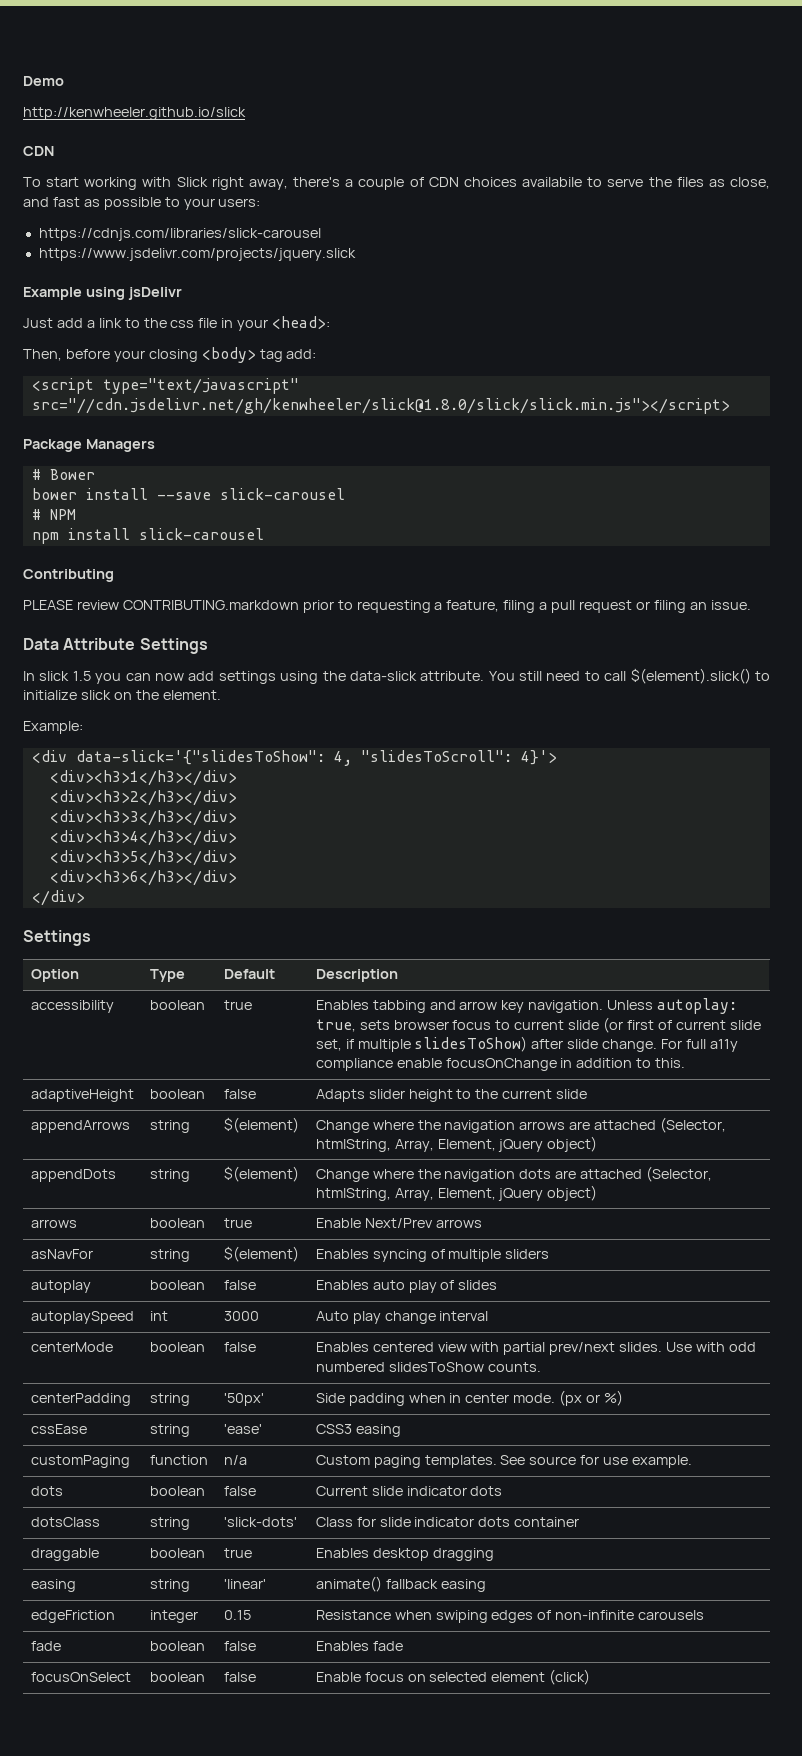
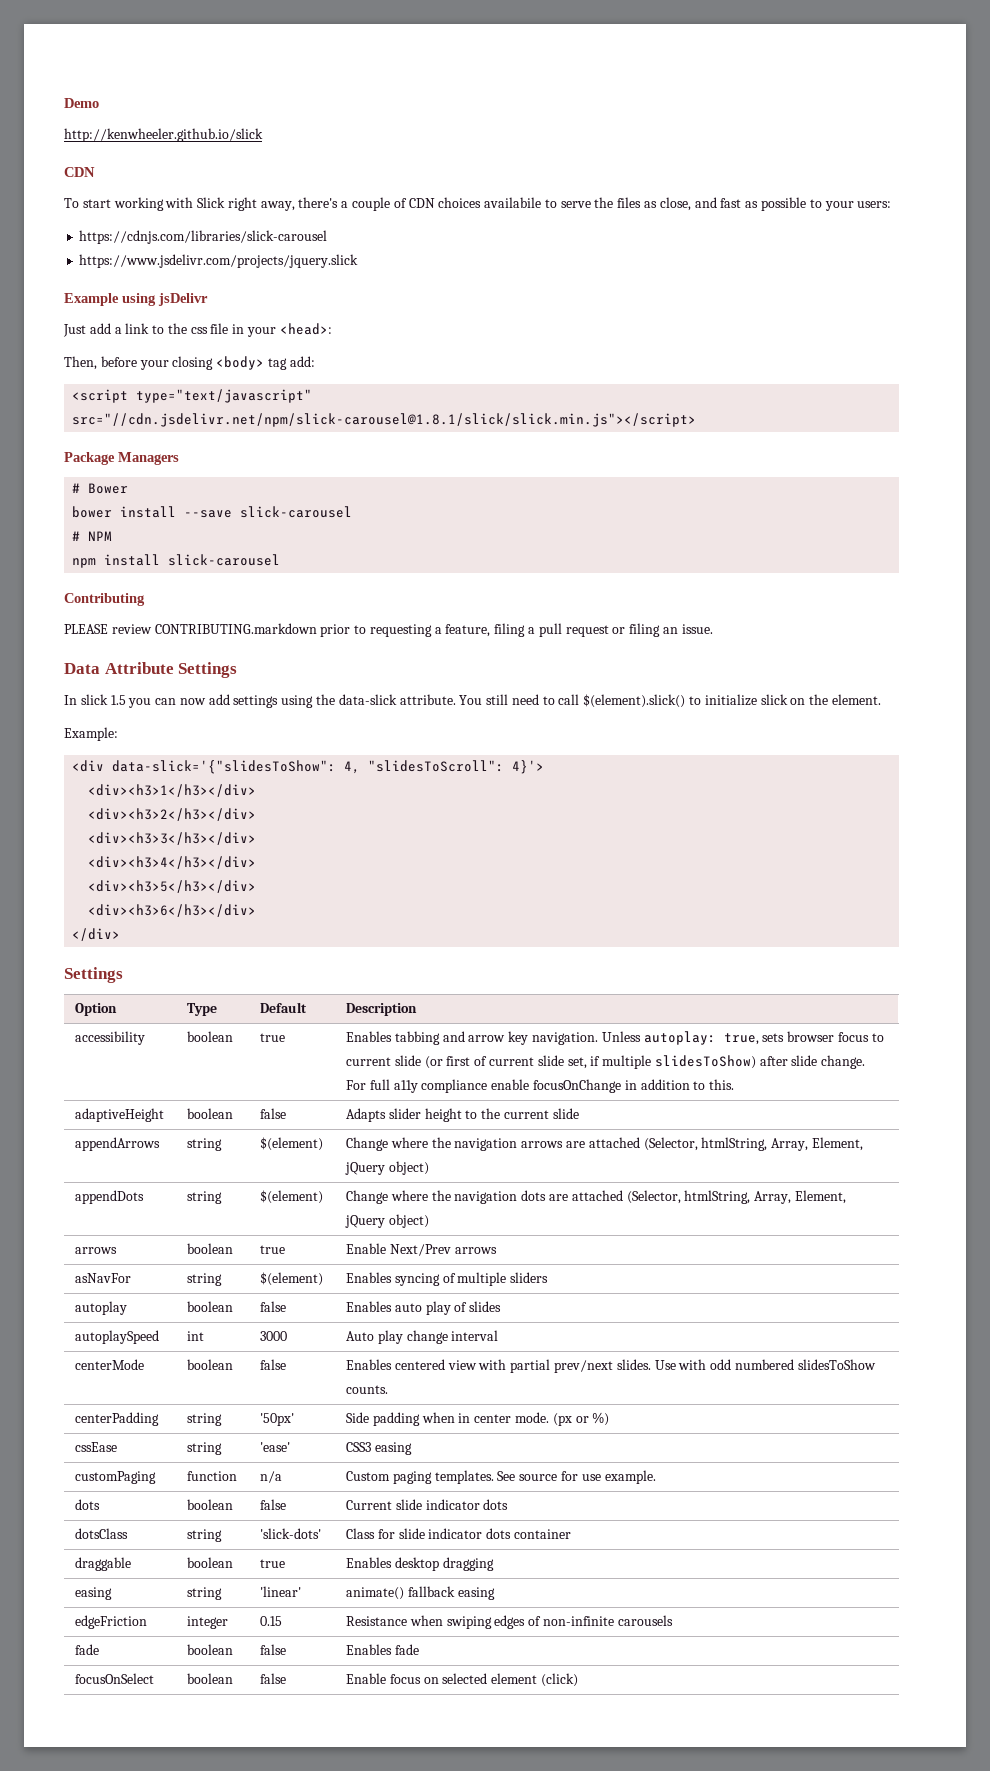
- <script type="text/javascript" src="//cdn.jsdelivr.net/gh/kenwheeler/slick@1.8.0/slick/slick.min.js"></script>
+ <script type="text/javascript" src="//cdn.jsdelivr.net/npm/slick-carousel@1.8.1/slick/slick.min.js"></script>

